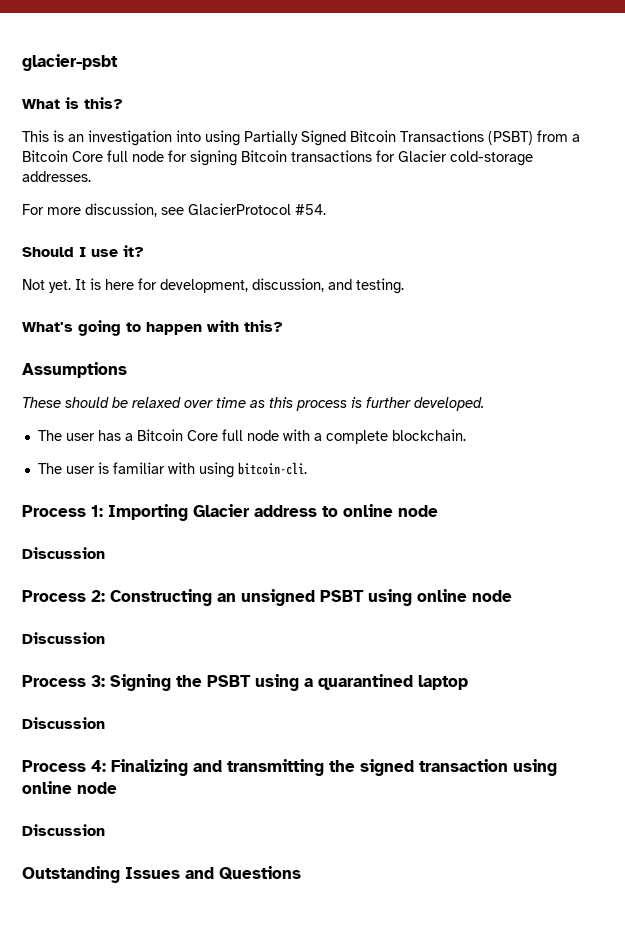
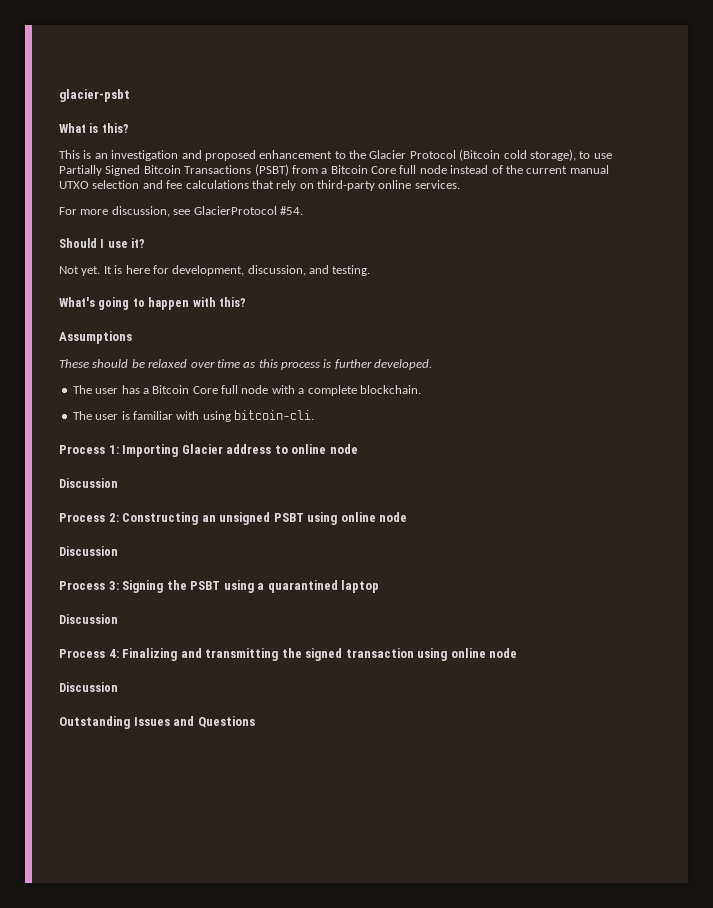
- This is an investigation into using Partially Signed Bitcoin Transactions (PSBT) from a Bitcoin Core full node for signing Bitcoin transactions for Glacier cold-storage addresses.
+ This is an investigation and proposed enhancement to the Glacier Protocol (Bitcoin cold storage), to use Partially Signed Bitcoin Transactions (PSBT) from a Bitcoin Core full node instead of the current manual UTXO selection and fee calculations that rely on third-party online services.

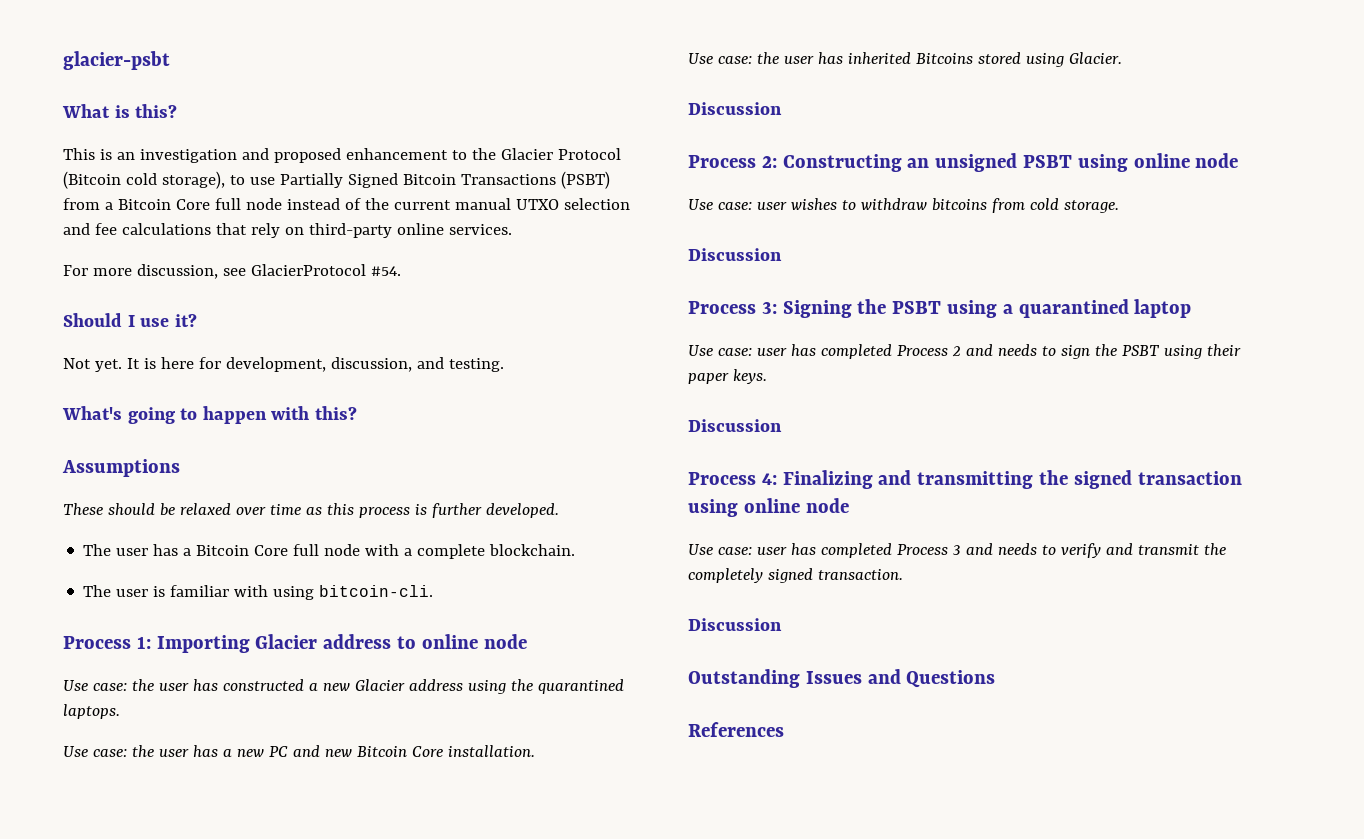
+ Use case: the user has constructed a new Glacier address using the quarantined laptops.
+ Use case: the user has a new PC and new Bitcoin Core installation.
+ Use case: the user has inherited Bitcoins stored using Glacier.
+ Use case: user wishes to withdraw bitcoins from cold storage.
+ Use case: user has completed Process 2 and needs to sign the PSBT using their paper keys.
+ Use case: user has completed Process 3 and needs to verify and transmit the completely signed transaction.
+ References

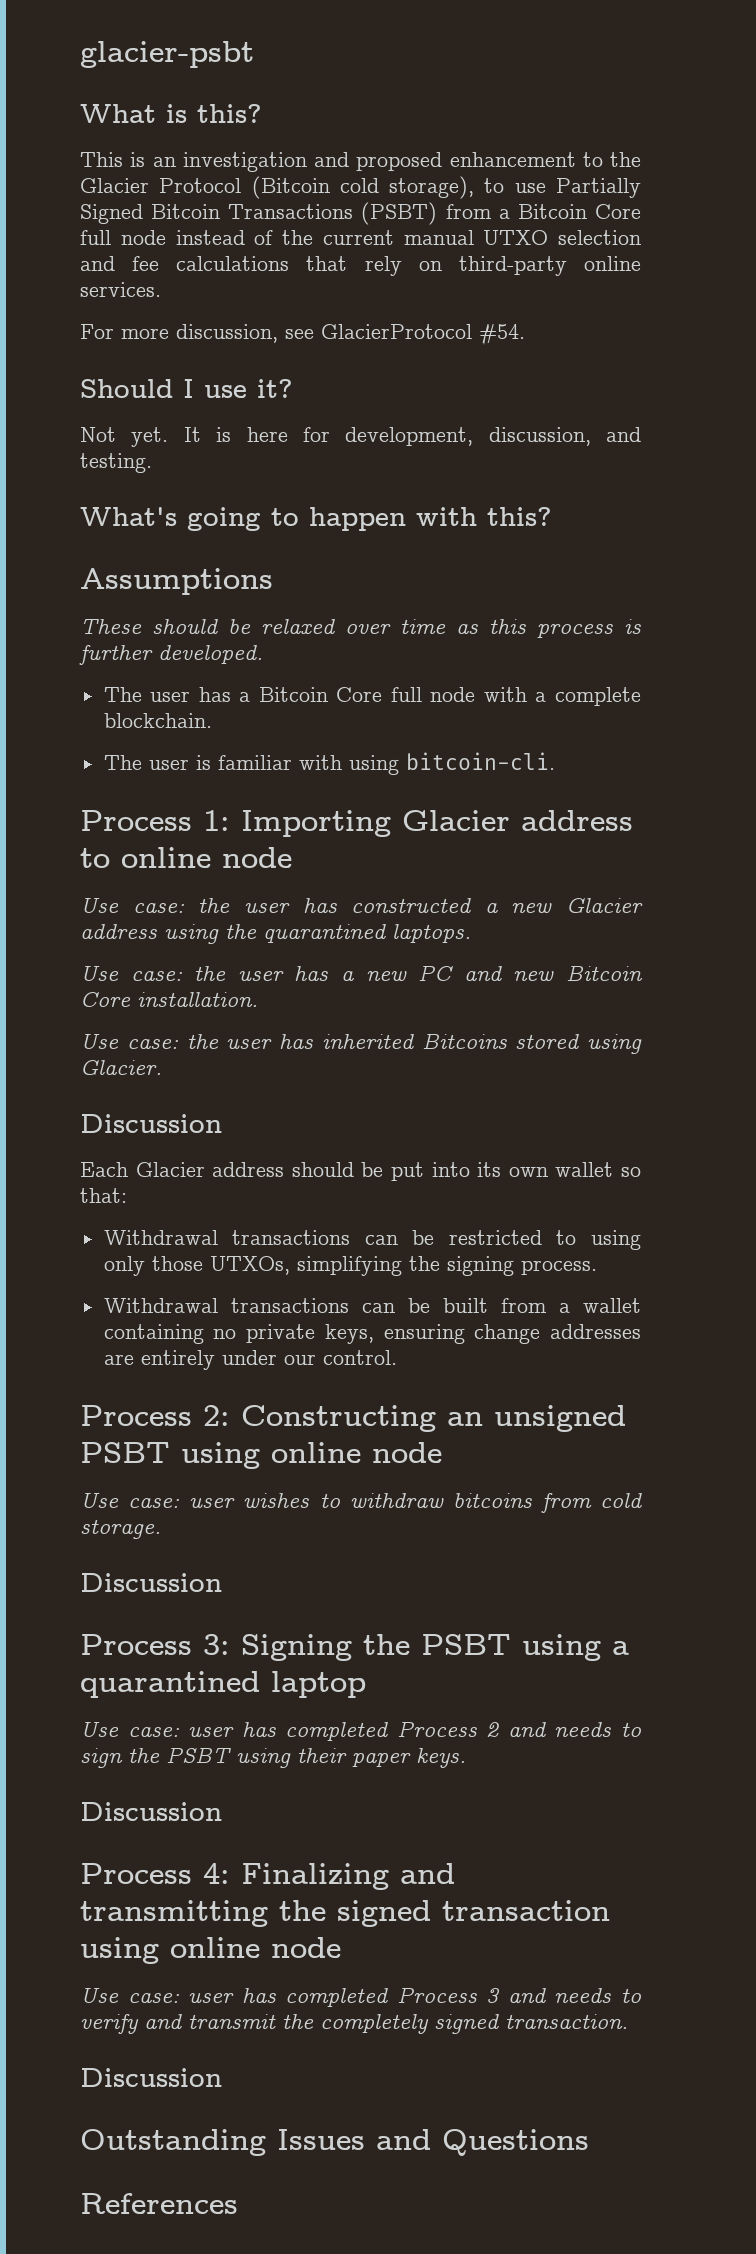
+ Each Glacier address should be put into its own wallet so that:
+ Withdrawal transactions can be restricted to using only those UTXOs, simplifying the signing process.
+ Withdrawal transactions can be built from a wallet containing no private keys, ensuring change addresses are entirely under our control.

